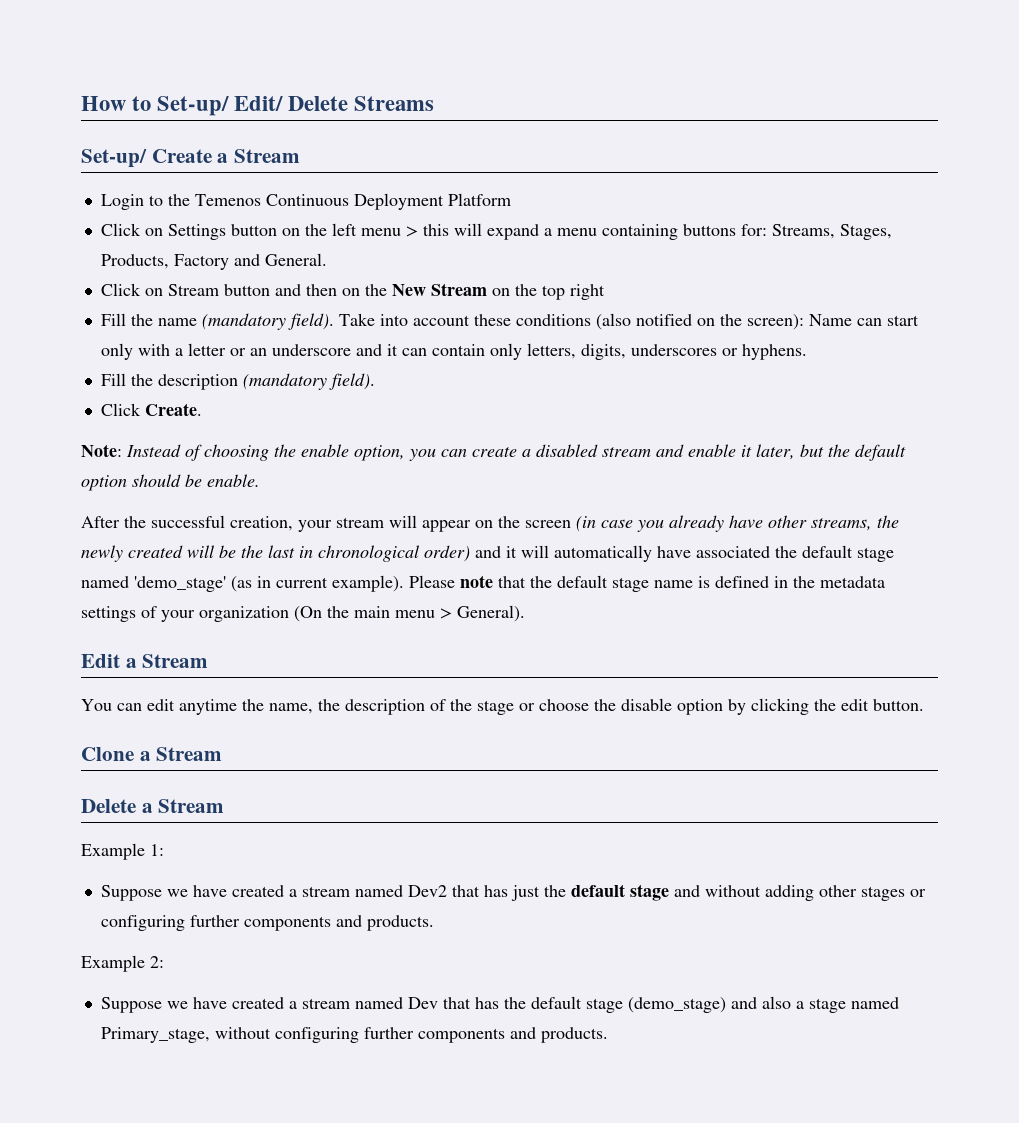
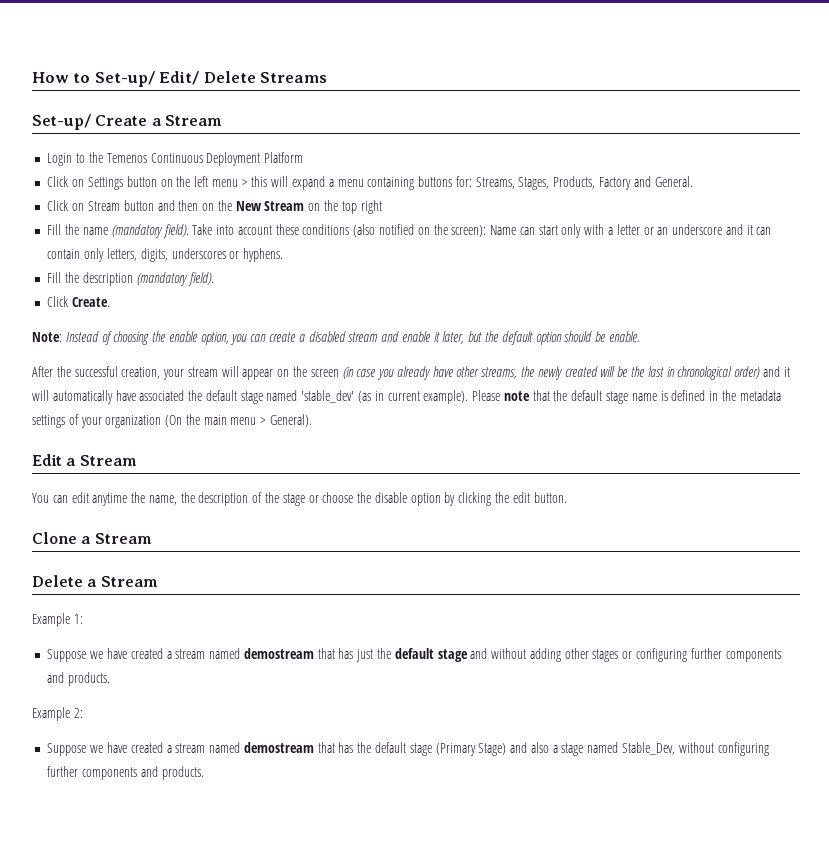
- After the successful creation, your stream will appear on the screen (in case you already have other streams, the newly created will be the last in chronological order) and it will automatically have associated the default stage named 'demo_stage' (as in current example).
+ After the successful creation, your stream will appear on the screen (in case you already have other streams, the newly created will be the last in chronological order) and it will automatically have associated the default stage named 'stable_dev' (as in current example).
- Suppose we have created a stream named Dev2 that has just the default stage and without adding other stages or configuring further components and products.
+ Suppose we have created a stream named demostream that has just the default stage and without adding other stages or configuring further components and products.
- Suppose we have created a stream named Dev that has the default stage (demo_stage) and also a stage named Primary_stage, without configuring further components and products.
+ Suppose we have created a stream named demostream that has the default stage (Primary Stage) and also a stage named Stable_Dev, without configuring further components and products.

